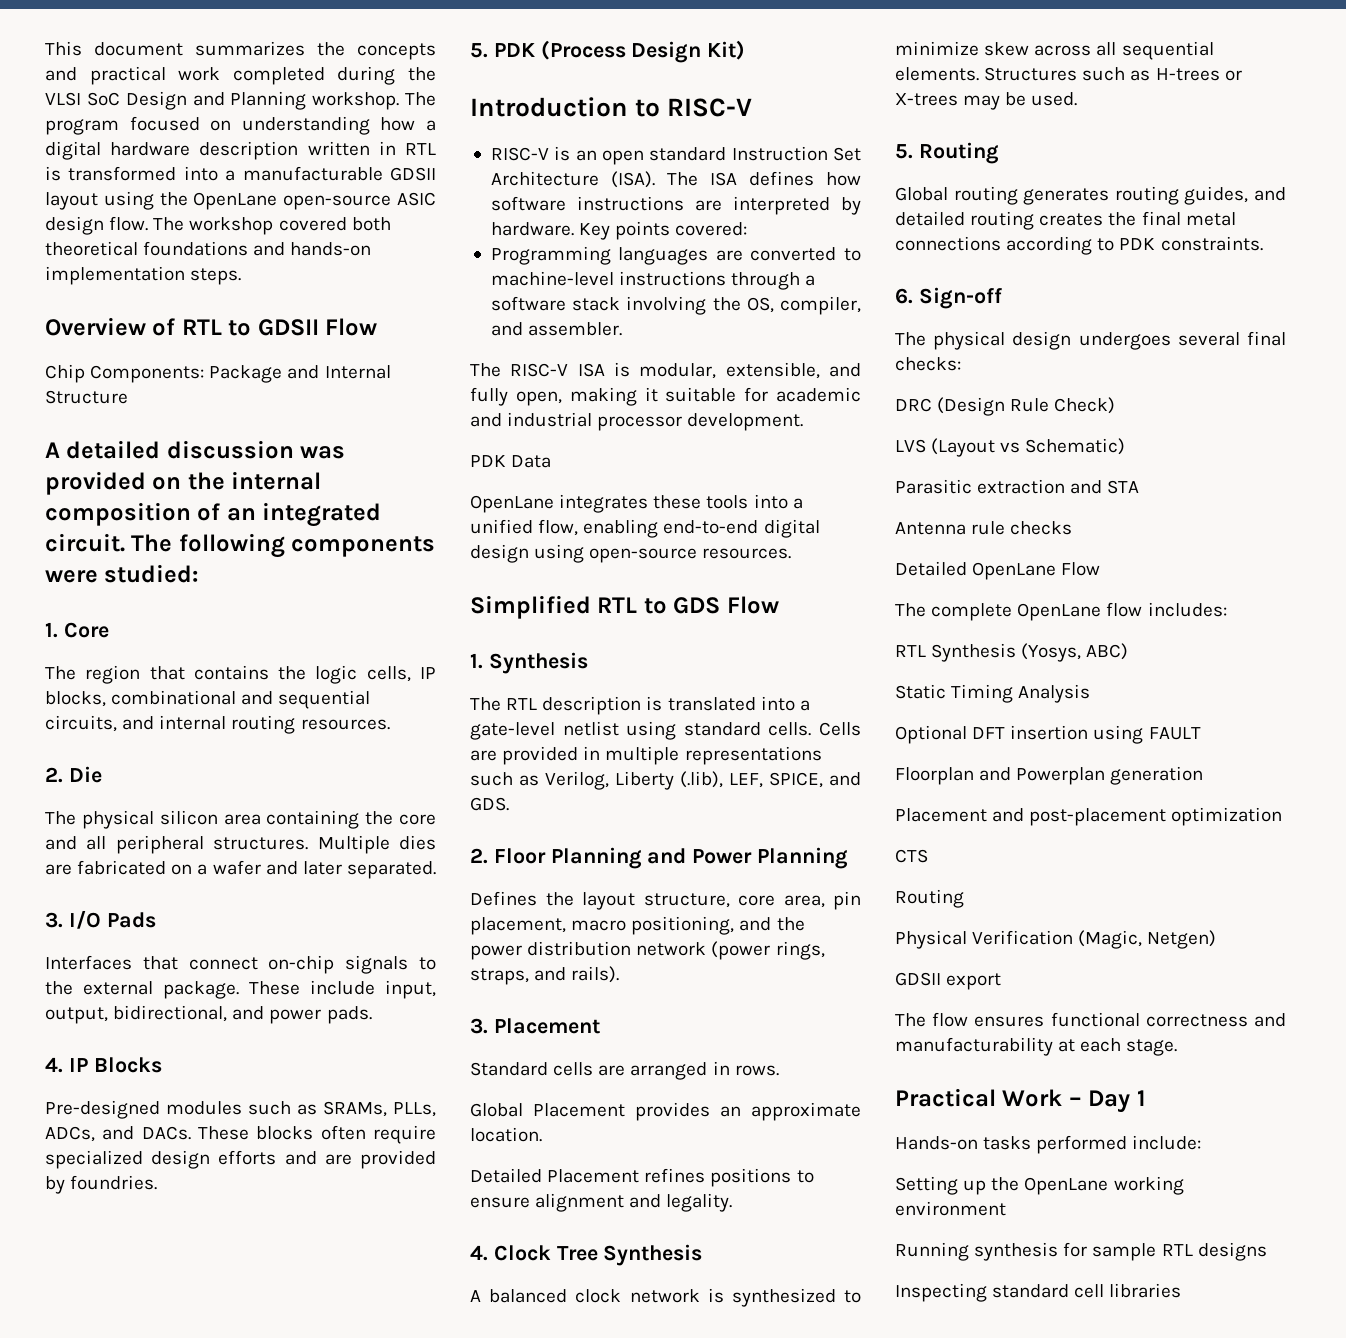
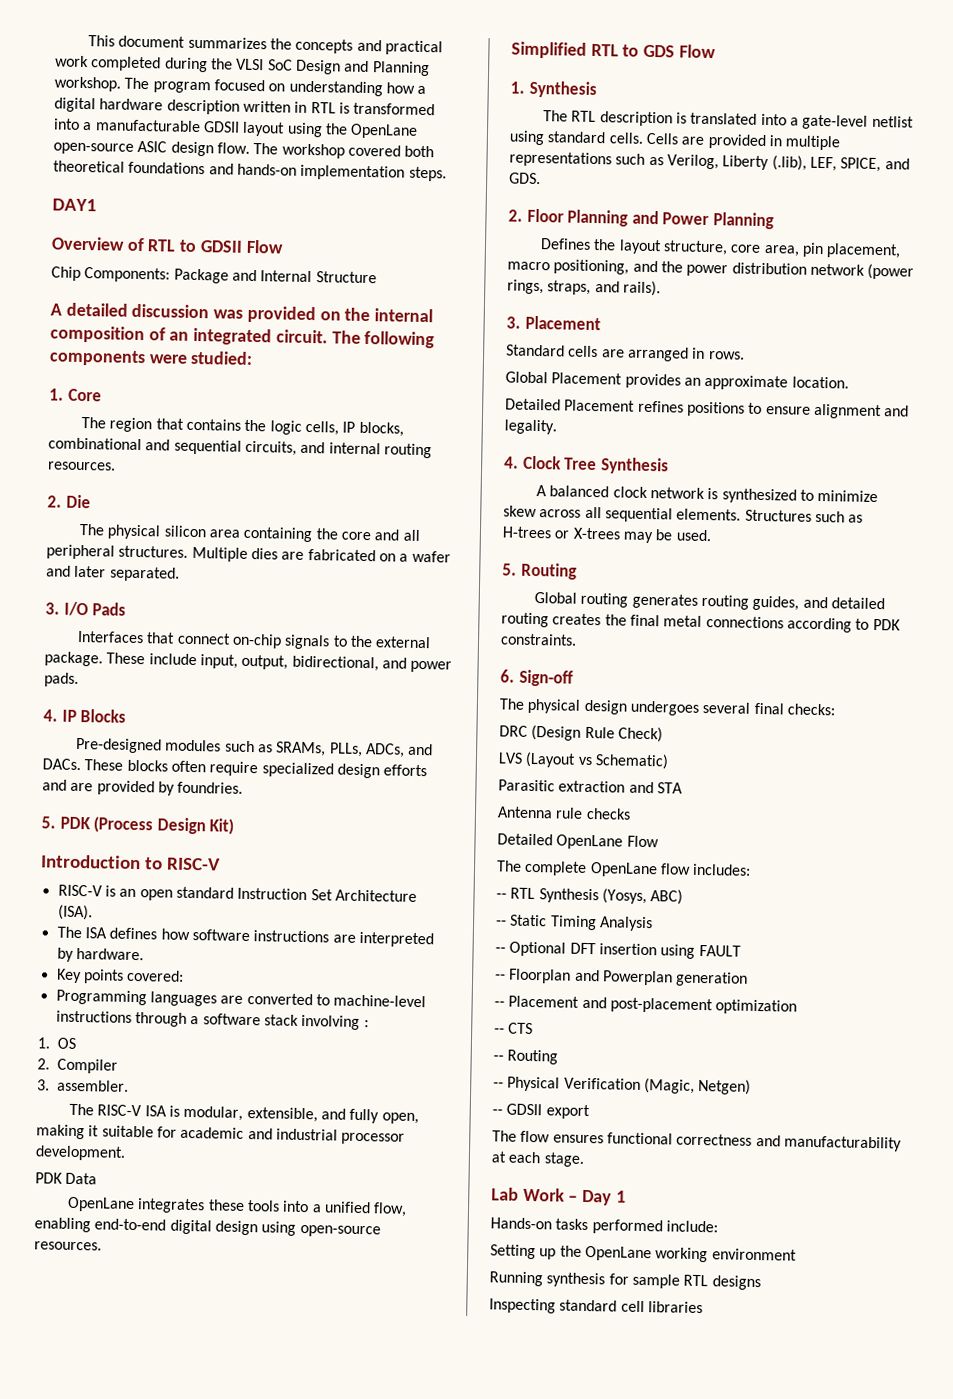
+ DAY1
- RISC-V is an open standard Instruction Set Architecture (ISA). The ISA defines how software instructions are interpreted by hardware. Key points covered:
+ RISC-V is an open standard Instruction Set Architecture (ISA).
+ The ISA defines how software instructions are interpreted by hardware.
+ Key points covered:
- Programming languages are converted to machine-level instructions through a software stack involving the OS, compiler, and assembler.
+ Programming languages are converted to machine-level instructions through a software stack involving :
+ 1. OS
+ 2. Compiler
+ 3. assembler.
- RTL Synthesis (Yosys, ABC)
+ -- RTL Synthesis (Yosys, ABC)
- Static Timing Analysis
+ -- Static Timing Analysis
- Optional DFT insertion using FAULT
+ -- Optional DFT insertion using FAULT
- Floorplan and Powerplan generation
+ -- Floorplan and Powerplan generation
- Placement and post-placement optimization
+ -- Placement and post-placement optimization
- CTS
- Routing
- Physical Verification (Magic, Netgen)
+ -- CTS
+ -- Routing
+ -- Physical Verification (Magic, Netgen)
- GDSII export
+ -- GDSII export
- Practical Work – Day 1
+ Lab Work – Day 1

